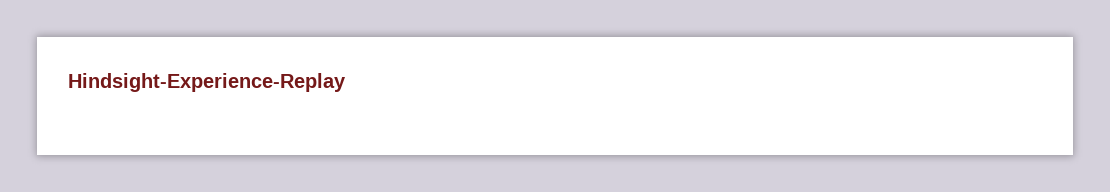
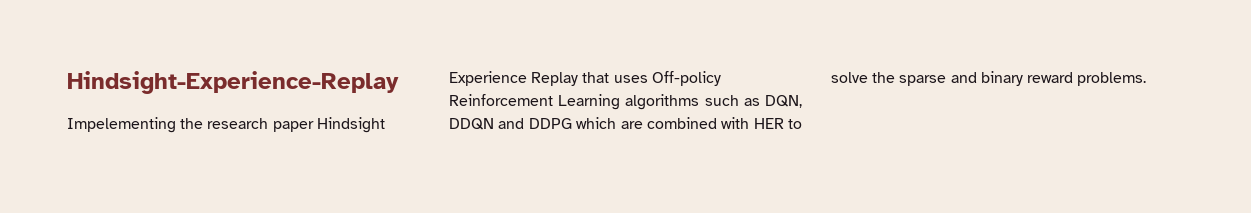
+ Impelementing the research paper Hindsight Experience Replay that uses Off-policy Reinforcement Learning algorithms such as DQN, DDQN and DDPG which are combined with HER to solve the sparse and binary reward problems.

